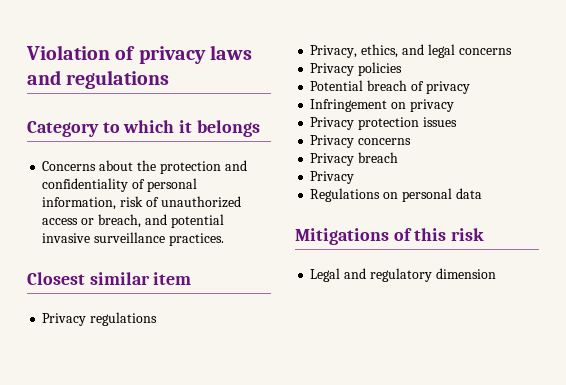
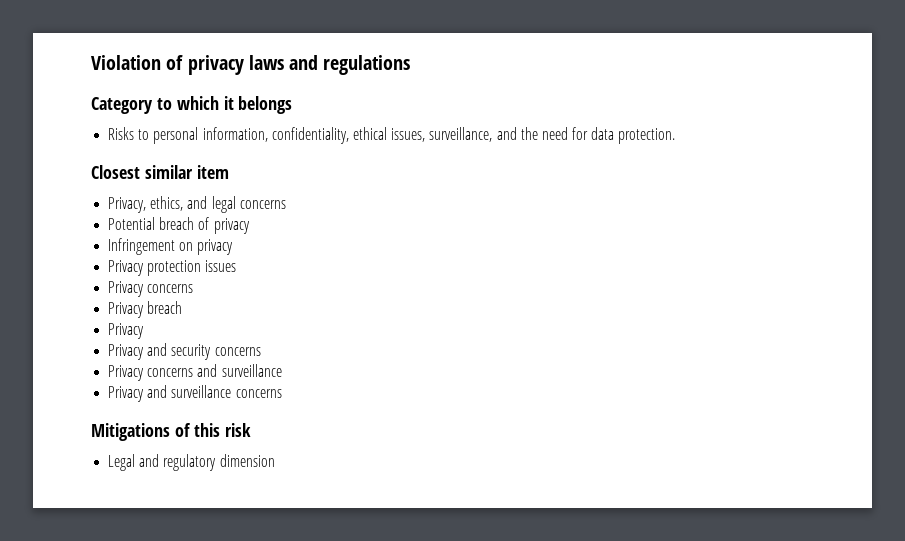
- Concerns about the protection and confidentiality of personal information, risk of unauthorized access or breach, and potential invasive surveillance practices.
+ Risks to personal information, confidentiality, ethical issues, surveillance, and the need for data protection.
- Privacy regulations
- Privacy policies
- Regulations on personal data
+ Privacy and security concerns
+ Privacy concerns and surveillance
+ Privacy and surveillance concerns

